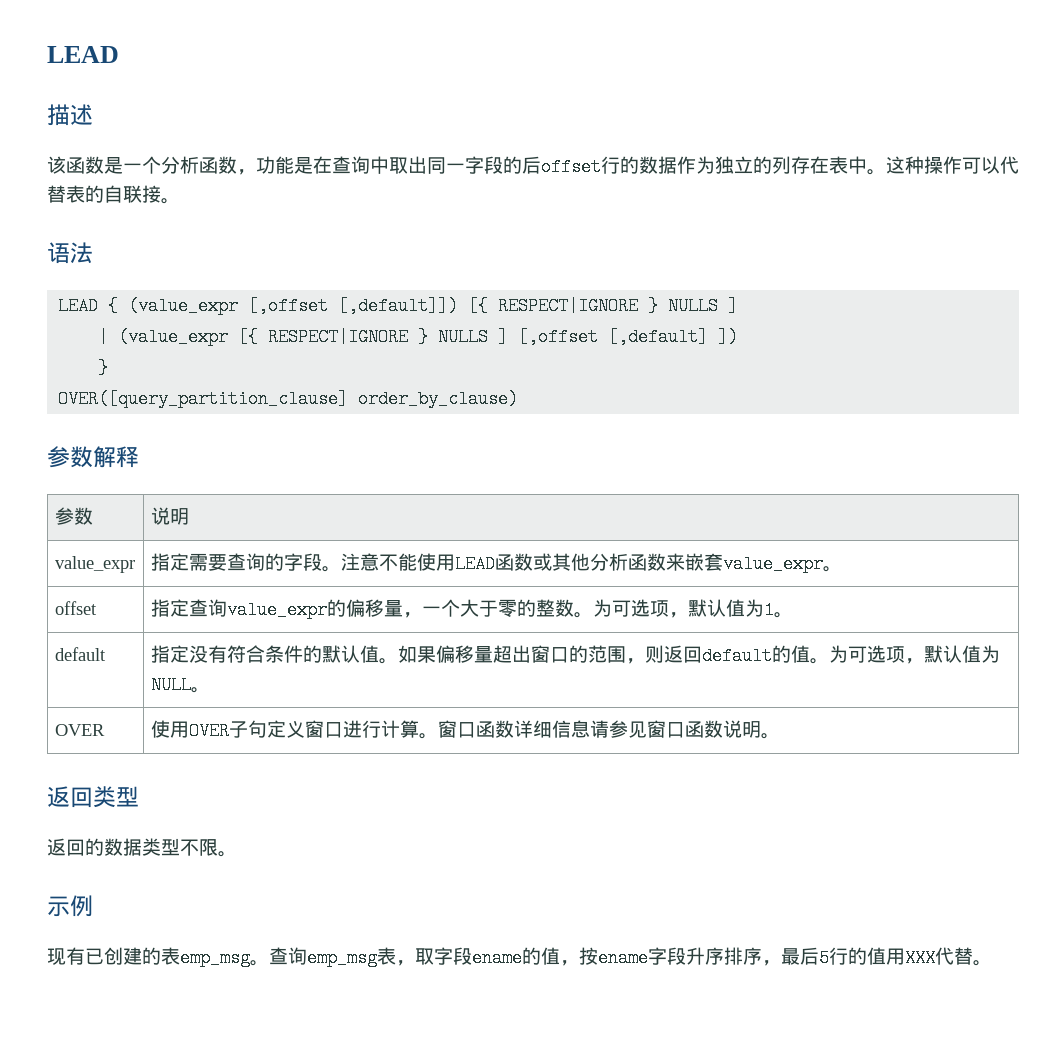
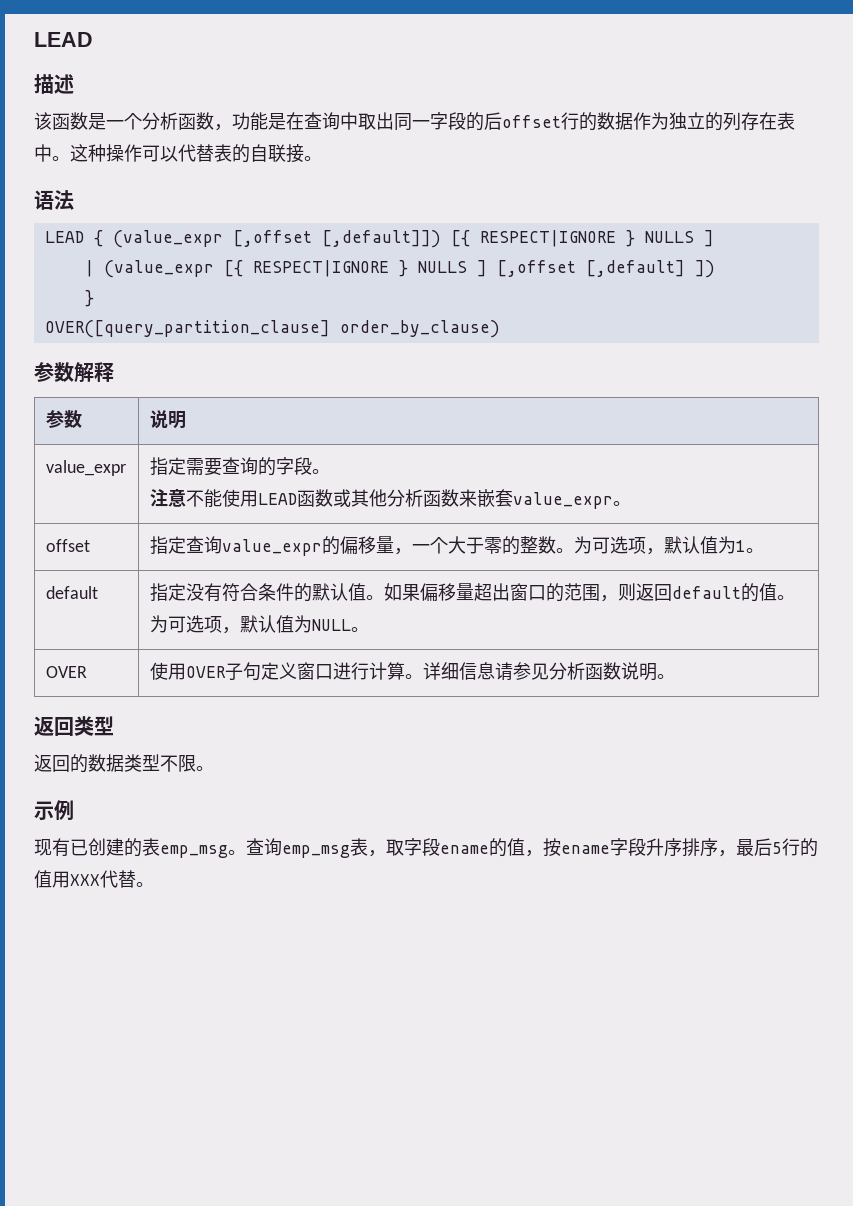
- value_expr | 指定需要查询的字段。注意不能使用LEAD函数或其他分析函数来嵌套value_expr。
+ value_expr | 指定需要查询的字段。
+ 注意不能使用LEAD函数或其他分析函数来嵌套value_expr。
- OVER | 使用OVER子句定义窗口进行计算。窗口函数详细信息请参见窗口函数说明。
+ OVER | 使用OVER子句定义窗口进行计算。详细信息请参见分析函数说明。

